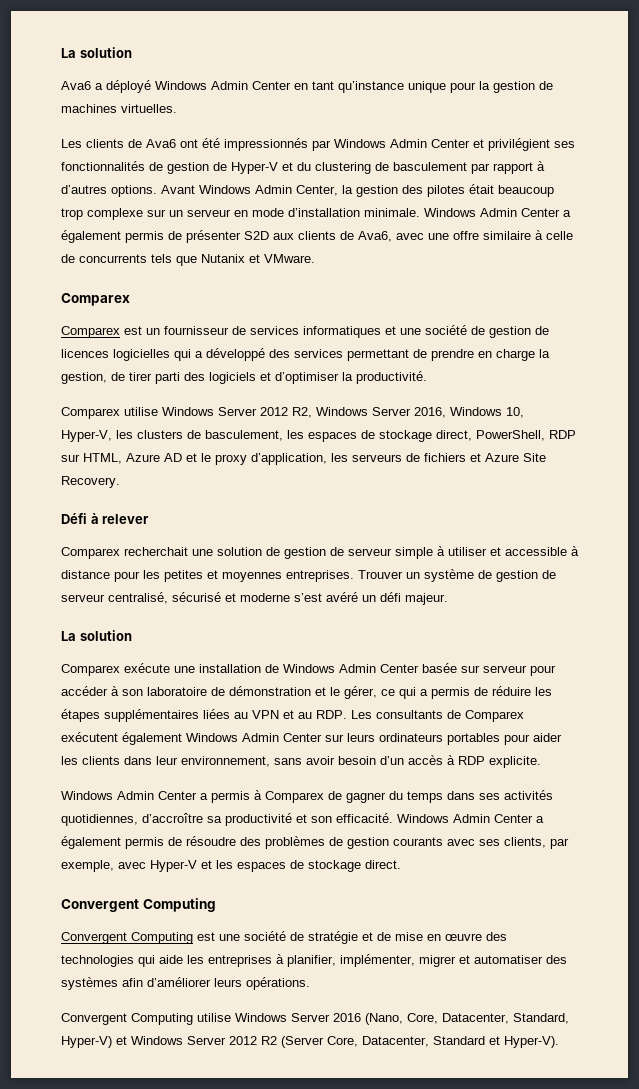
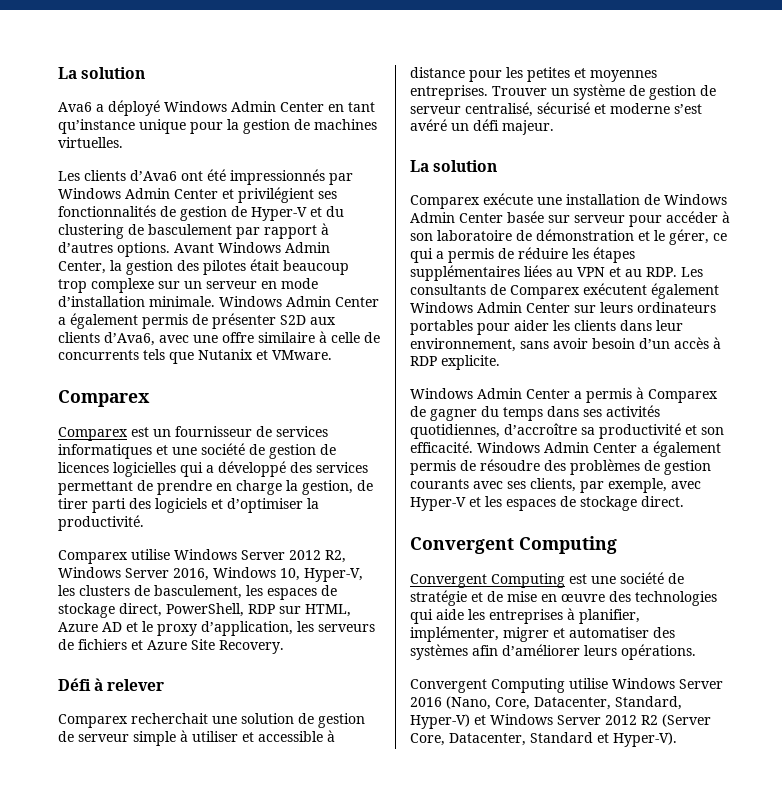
- Les clients de Ava6 ont été impressionnés par Windows Admin Center et privilégient ses fonctionnalités de gestion de Hyper-V et du clustering de basculement par rapport à d’autres options.
+ Les clients d’Ava6 ont été impressionnés par Windows Admin Center et privilégient ses fonctionnalités de gestion de Hyper-V et du clustering de basculement par rapport à d’autres options.
- Windows Admin Center a également permis de présenter S2D aux clients de Ava6, avec une offre similaire à celle de concurrents tels que Nutanix et VMware.
+ Windows Admin Center a également permis de présenter S2D aux clients d’Ava6, avec une offre similaire à celle de concurrents tels que Nutanix et VMware.

